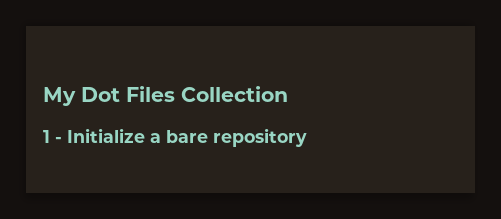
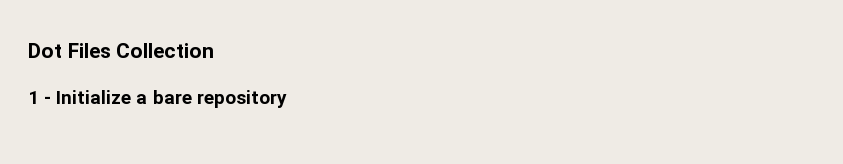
- My Dot Files Collection
+ Dot Files Collection

